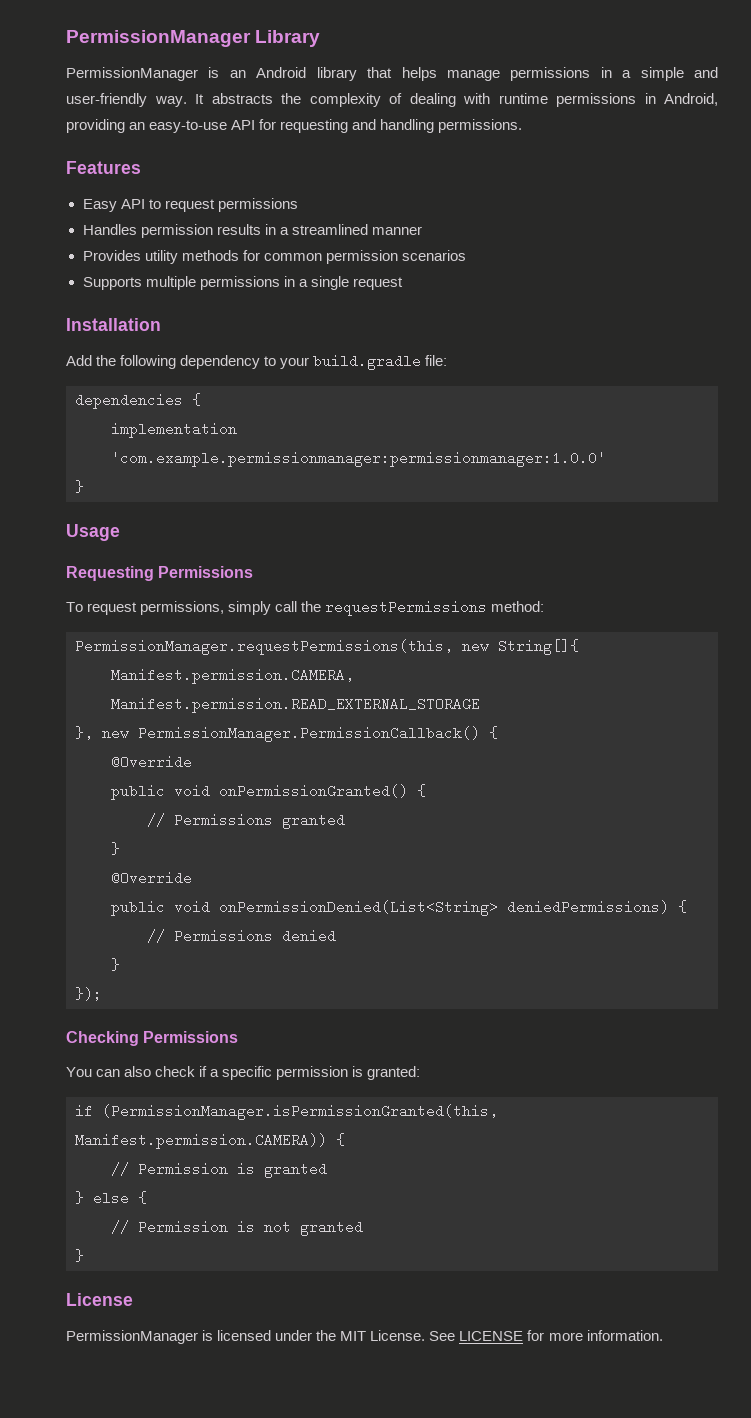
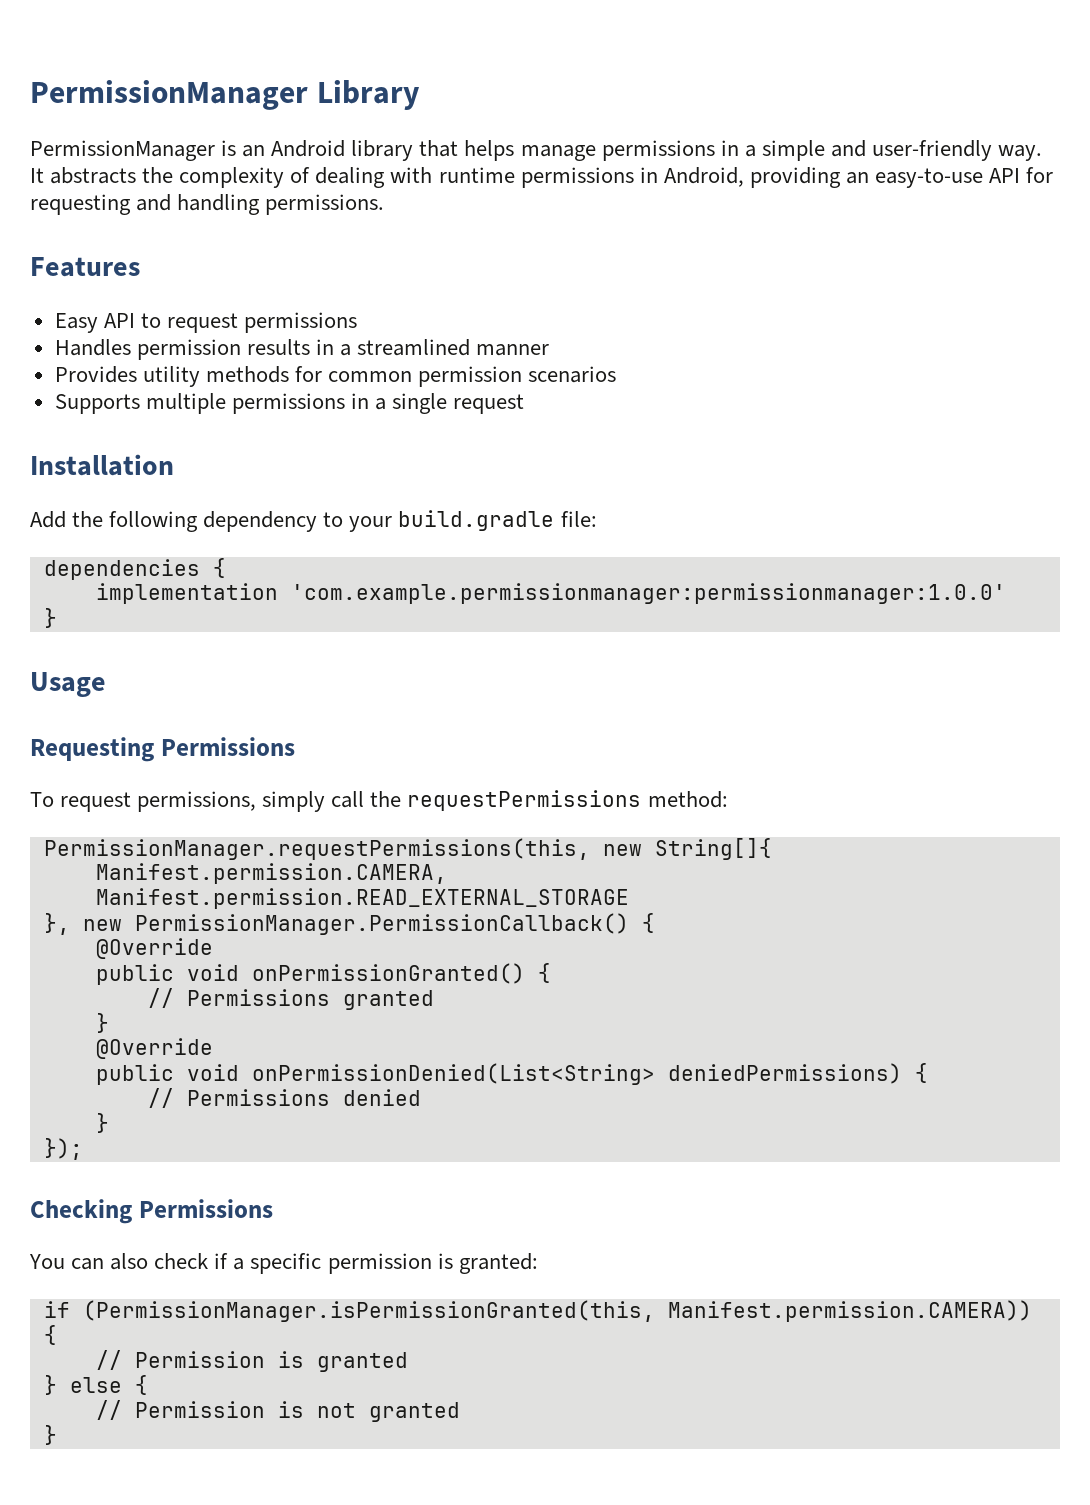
- License
- PermissionManager is licensed under the MIT License. See LICENSE for more information.

